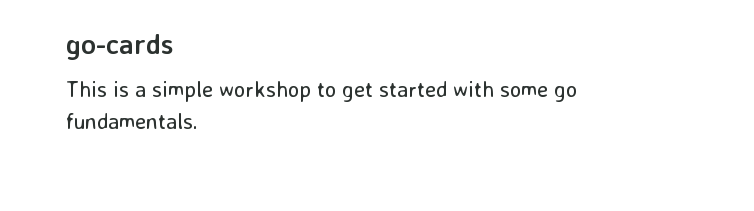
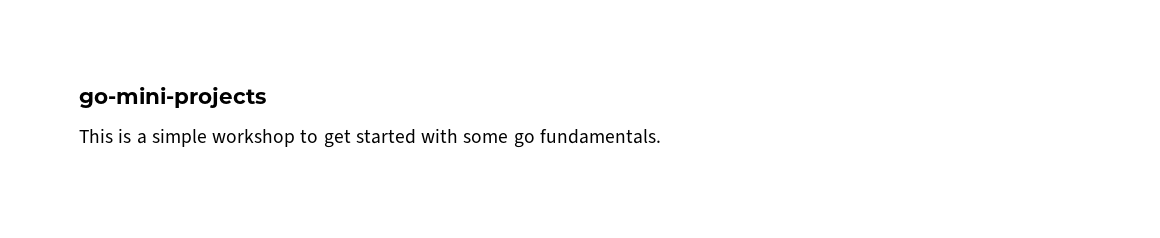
- go-cards
+ go-mini-projects

